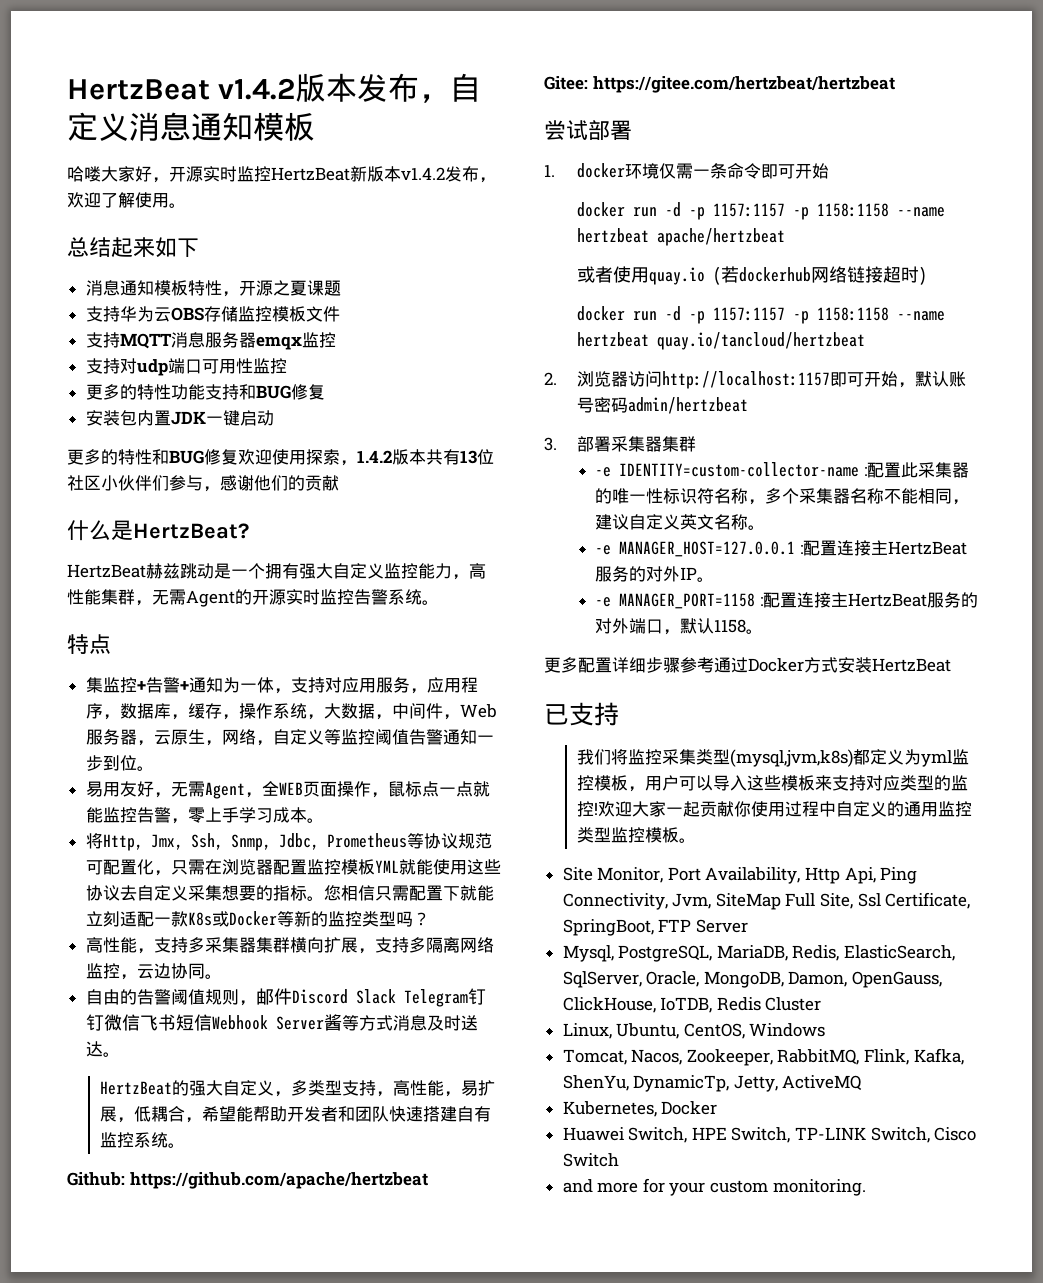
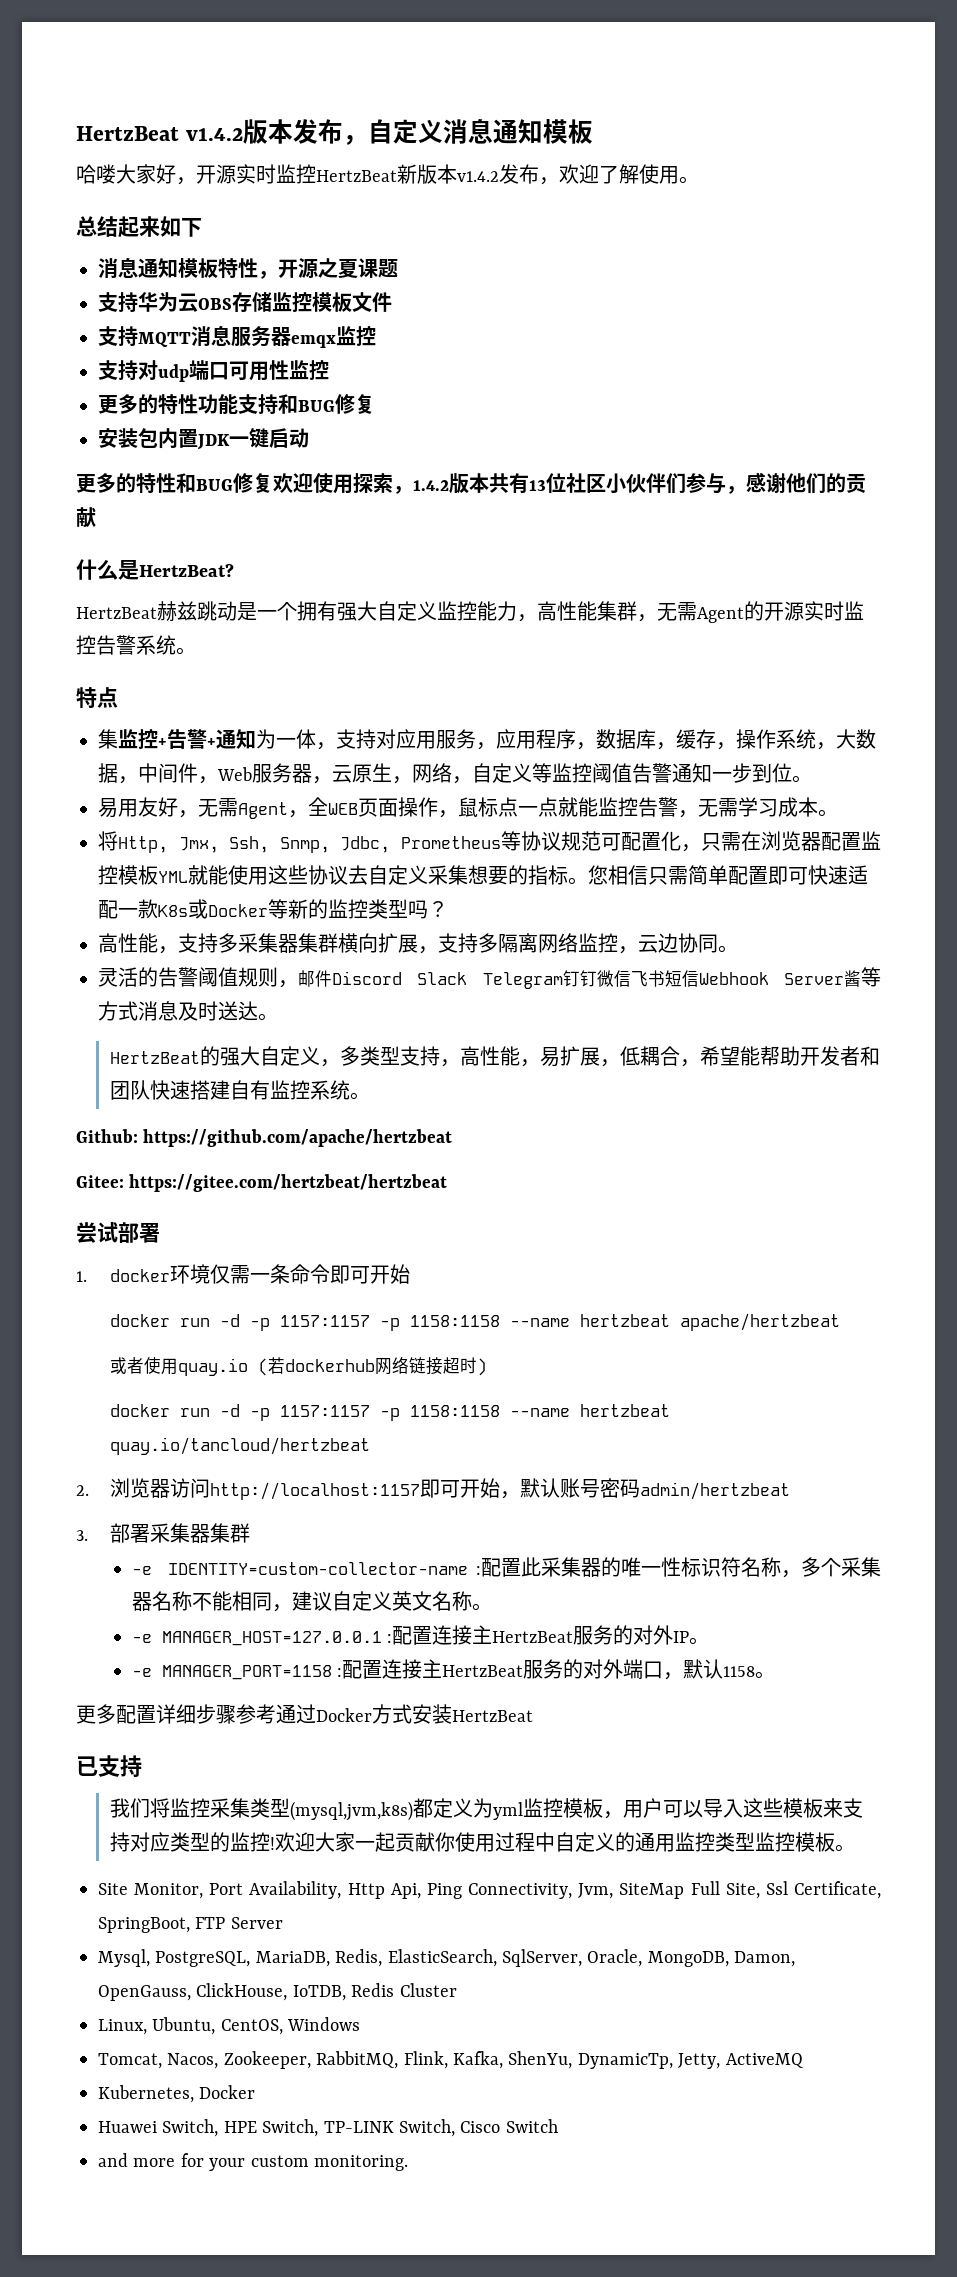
- 易用友好，无需Agent，全WEB页面操作，鼠标点一点就能监控告警，零上手学习成本。
+ 易用友好，无需Agent，全WEB页面操作，鼠标点一点就能监控告警，无需学习成本。
- 您相信只需配置下就能立刻适配一款K8s或Docker等新的监控类型吗？
+ 您相信只需简单配置即可快速适配一款K8s或Docker等新的监控类型吗？
- 自由的告警阈值规则，邮件Discord Slack Telegram钉钉微信飞书短信Webhook Server酱等方式消息及时送达。
+ 灵活的告警阈值规则，邮件Discord Slack Telegram钉钉微信飞书短信Webhook Server酱等方式消息及时送达。

